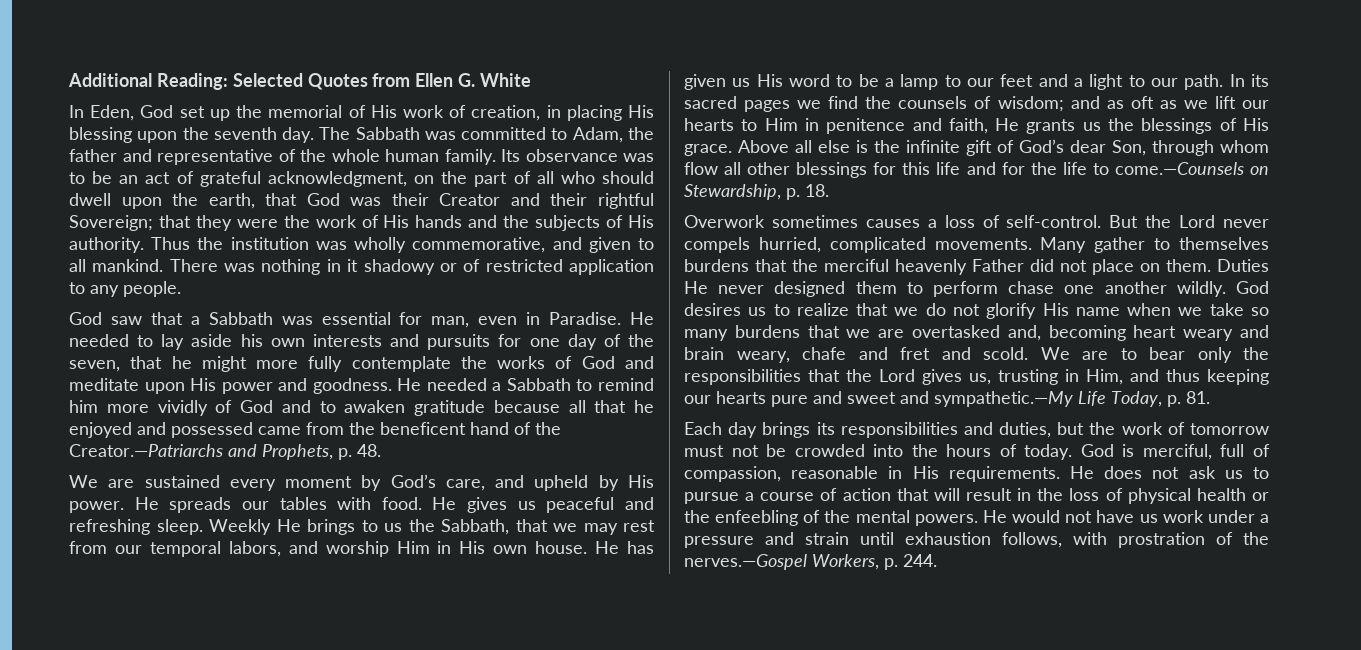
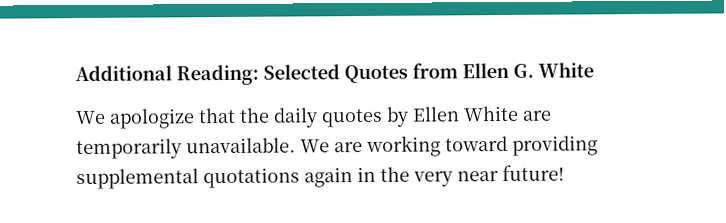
- In Eden, God set up the memorial of His work of creation, in placing His blessing upon the seventh day. The Sabbath was committed to Adam, the father and representative of the whole human family. Its observance was to be an act of grateful acknowledgment, on the part of all who should dwell upon the earth, that God was their Creator and their rightful Sovereign; that they were the work of His hands and the subjects of His authority. Thus the institution was wholly commemorative, and given to all mankind. There was nothing in it shadowy or of restricted application to any people.
- God saw that a Sabbath was essential for man, even in Paradise. He needed to lay aside his own interests and pursuits for one day of the seven, that he might more fully contemplate the works of God and meditate upon His power and goodness. He needed a Sabbath to remind him more vividly of God and to awaken gratitude because all that he enjoyed and possessed came from the beneficent hand of the Creator.—Patriarchs and Prophets, p. 48.
- We are sustained every moment by God’s care, and upheld by His power. He spreads our tables with food. He gives us peaceful and refreshing sleep. Weekly He brings to us the Sabbath, that we may rest from our temporal labors, and worship Him in His own house. He has given us His word to be a lamp to our feet and a light to our path. In its sacred pages we find the counsels of wisdom; and as oft as we lift our hearts to Him in penitence and faith, He grants us the blessings of His grace. Above all else is the infinite gift of God’s dear Son, through whom flow all other blessings for this life and for the life to come.—Counsels on Stewardship, p. 18.
- Overwork sometimes causes a loss of self-control. But the Lord never compels hurried, complicated movements. Many gather to themselves burdens that the merciful heavenly Father did not place on them. Duties He never designed them to perform chase one another wildly. God desires us to realize that we do not glorify His name when we take so many burdens that we are overtasked and, becoming heart weary and brain weary, chafe and fret and scold. We are to bear only the responsibilities that the Lord gives us, trusting in Him, and thus keeping our hearts pure and sweet and sympathetic.—My Life Today, p. 81.
- Each day brings its responsibilities and duties, but the work of tomorrow must not be crowded into the hours of today. God is merciful, full of compassion, reasonable in His requirements. He does not ask us to pursue a course of action that will result in the loss of physical health or the enfeebling of the mental powers. He would not have us work under a pressure and strain until exhaustion follows, with prostration of the nerves.—Gospel Workers, p. 244.
+ We apologize that the daily quotes by Ellen White are temporarily unavailable. We are working toward providing supplemental quotations again in the very near future!

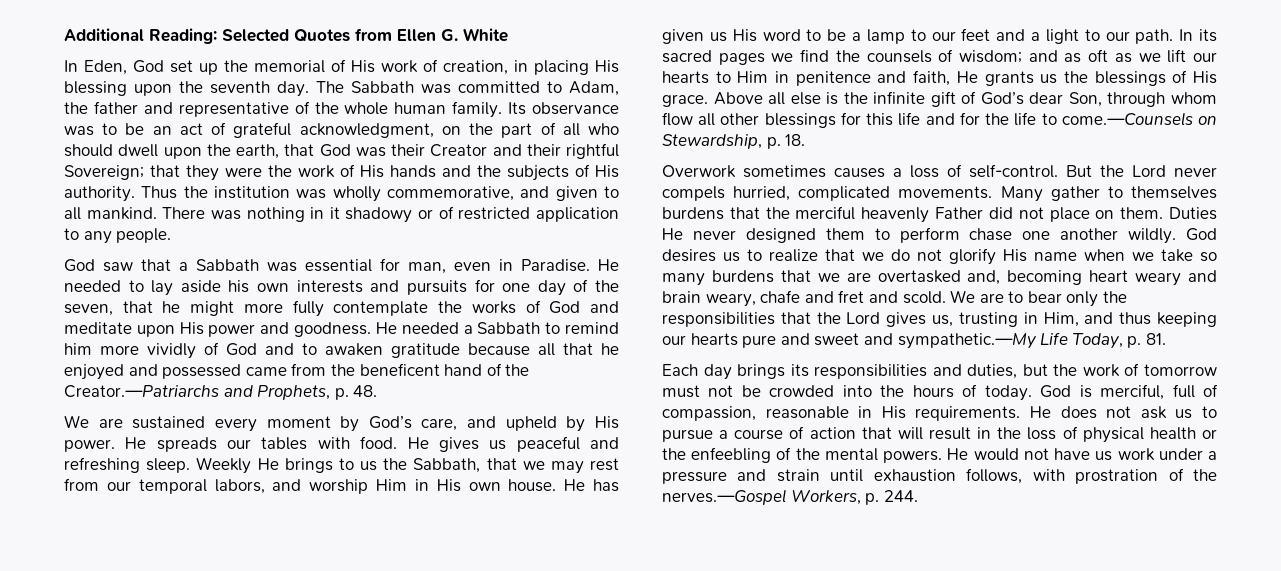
- We apologize that the daily quotes by Ellen White are temporarily unavailable. We are working toward providing supplemental quotations again in the very near future!
+ In Eden, God set up the memorial of His work of creation, in placing His blessing upon the seventh day. The Sabbath was committed to Adam, the father and representative of the whole human family. Its observance was to be an act of grateful acknowledgment, on the part of all who should dwell upon the earth, that God was their Creator and their rightful Sovereign; that they were the work of His hands and the subjects of His authority. Thus the institution was wholly commemorative, and given to all mankind. There was nothing in it shadowy or of restricted application to any people.
+ God saw that a Sabbath was essential for man, even in Paradise. He needed to lay aside his own interests and pursuits for one day of the seven, that he might more fully contemplate the works of God and meditate upon His power and goodness. He needed a Sabbath to remind him more vividly of God and to awaken gratitude because all that he enjoyed and possessed came from the beneficent hand of the Creator.—Patriarchs and Prophets, p. 48.
+ We are sustained every moment by God’s care, and upheld by His power. He spreads our tables with food. He gives us peaceful and refreshing sleep. Weekly He brings to us the Sabbath, that we may rest from our temporal labors, and worship Him in His own house. He has given us His word to be a lamp to our feet and a light to our path. In its sacred pages we find the counsels of wisdom; and as oft as we lift our hearts to Him in penitence and faith, He grants us the blessings of His grace. Above all else is the infinite gift of God’s dear Son, through whom flow all other blessings for this life and for the life to come.—Counsels on Stewardship, p. 18.
+ Overwork sometimes causes a loss of self-control. But the Lord never compels hurried, complicated movements. Many gather to themselves burdens that the merciful heavenly Father did not place on them. Duties He never designed them to perform chase one another wildly. God desires us to realize that we do not glorify His name when we take so many burdens that we are overtasked and, becoming heart weary and brain weary, chafe and fret and scold. We are to bear only the responsibilities that the Lord gives us, trusting in Him, and thus keeping our hearts pure and sweet and sympathetic.—My Life Today, p. 81.
+ Each day brings its responsibilities and duties, but the work of tomorrow must not be crowded into the hours of today. God is merciful, full of compassion, reasonable in His requirements. He does not ask us to pursue a course of action that will result in the loss of physical health or the enfeebling of the mental powers. He would not have us work under a pressure and strain until exhaustion follows, with prostration of the nerves.—Gospel Workers, p. 244.

